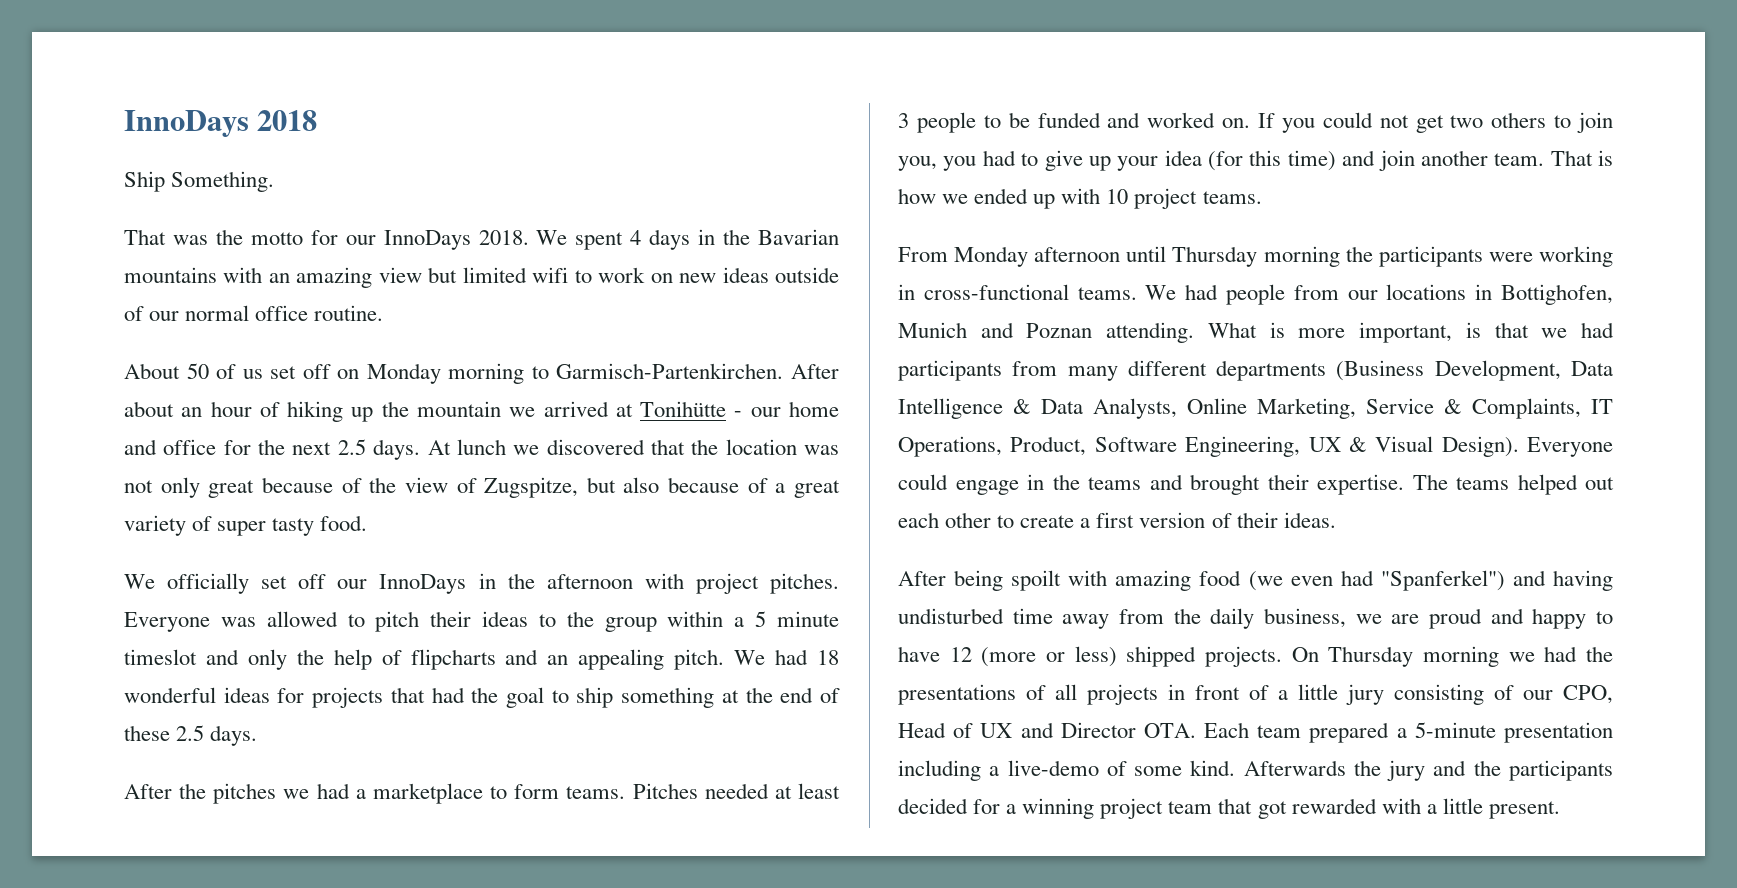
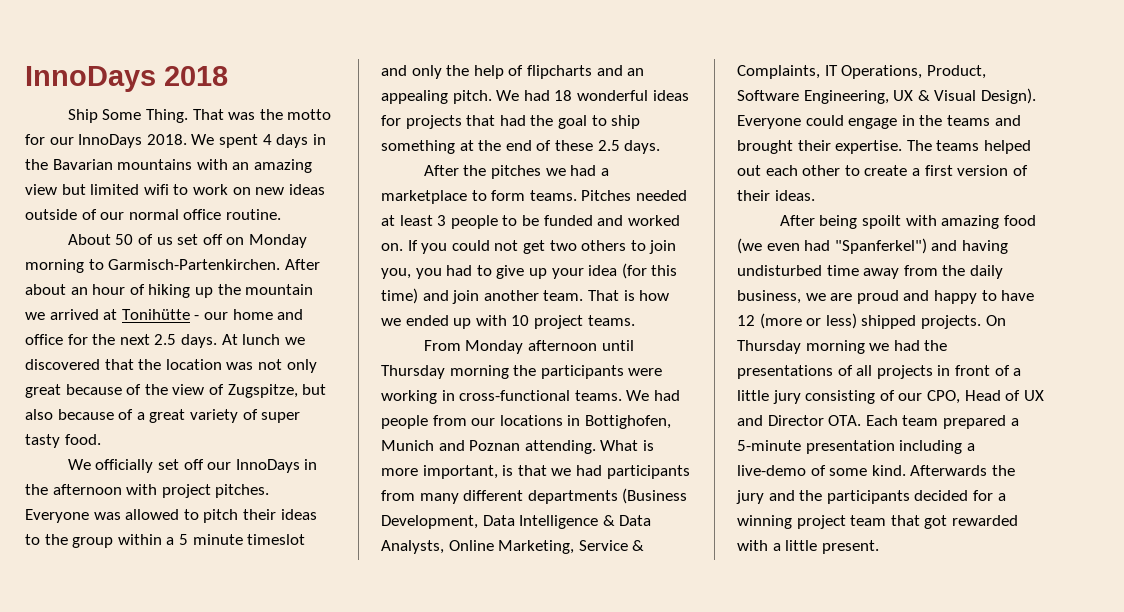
- Ship Something.
- That was the motto for our InnoDays 2018.
+ Ship Some Thing. That was the motto for our InnoDays 2018.

